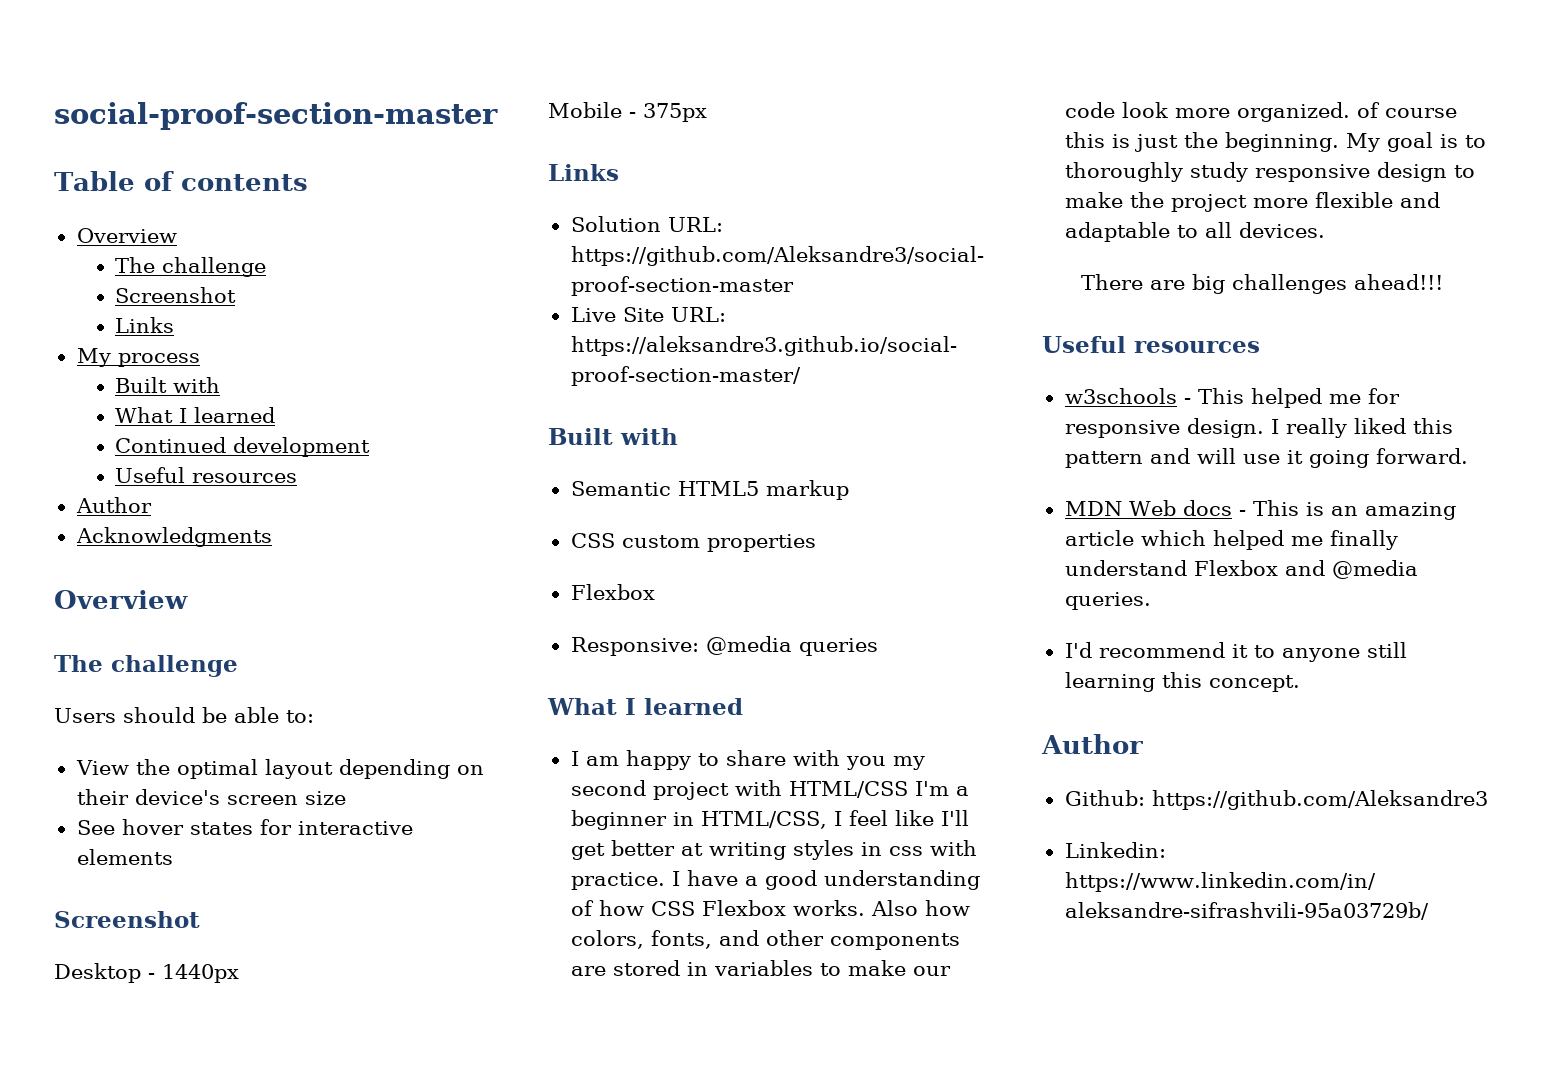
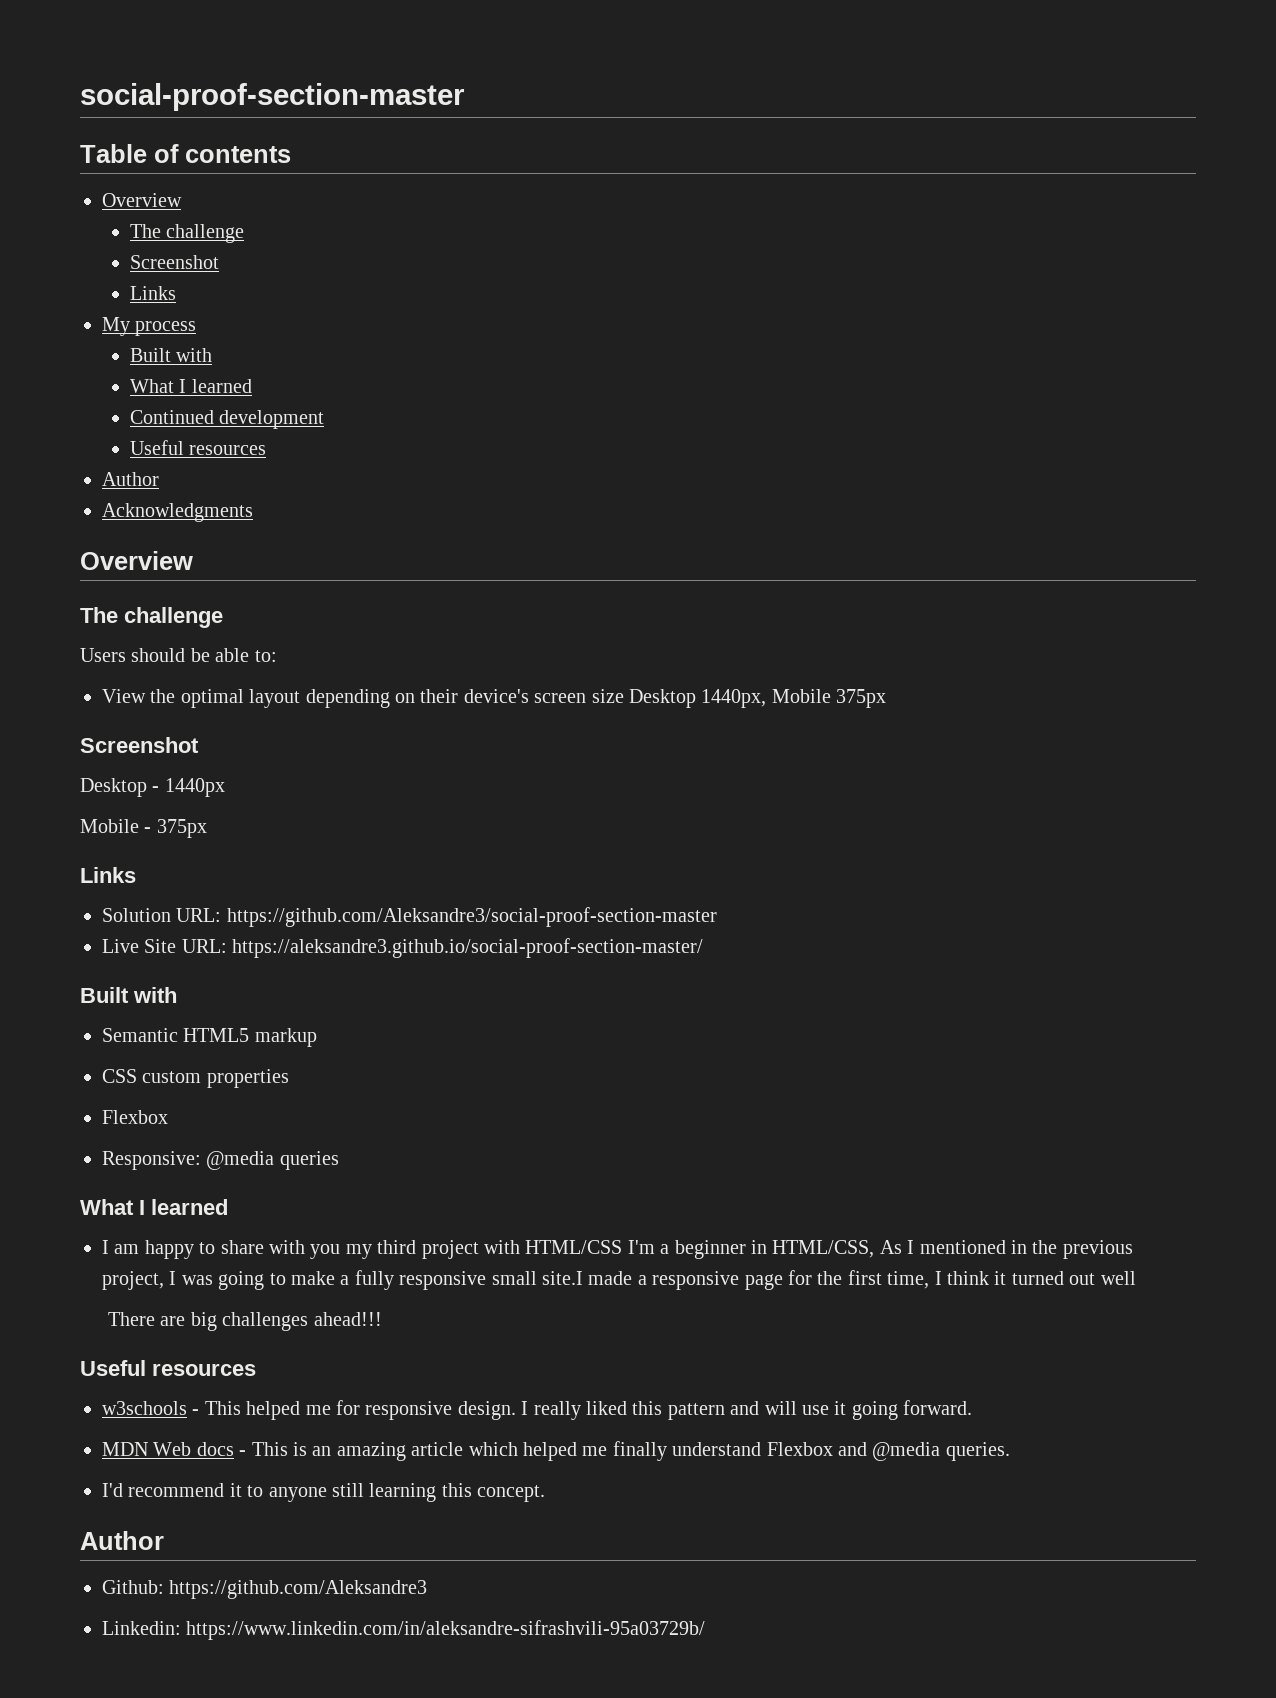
- View the optimal layout depending on their device's screen size
- See hover states for interactive elements
+ View the optimal layout depending on their device's screen size Desktop 1440px, Mobile 375px
- I am happy to share with you my second project with HTML/CSS I'm a beginner in HTML/CSS, I feel like I'll get better at writing styles in css with practice. I have a good understanding of how CSS Flexbox works. Also how colors, fonts, and other components are stored in variables to make our code look more organized. of course this is just the beginning. My goal is to thoroughly study responsive design to make the project more flexible and adaptable to all devices.
+ I am happy to share with you my third project with HTML/CSS I'm a beginner in HTML/CSS, As I mentioned in the previous project, I was going to make a fully responsive small site.I made a responsive page for the first time, I think it turned out well

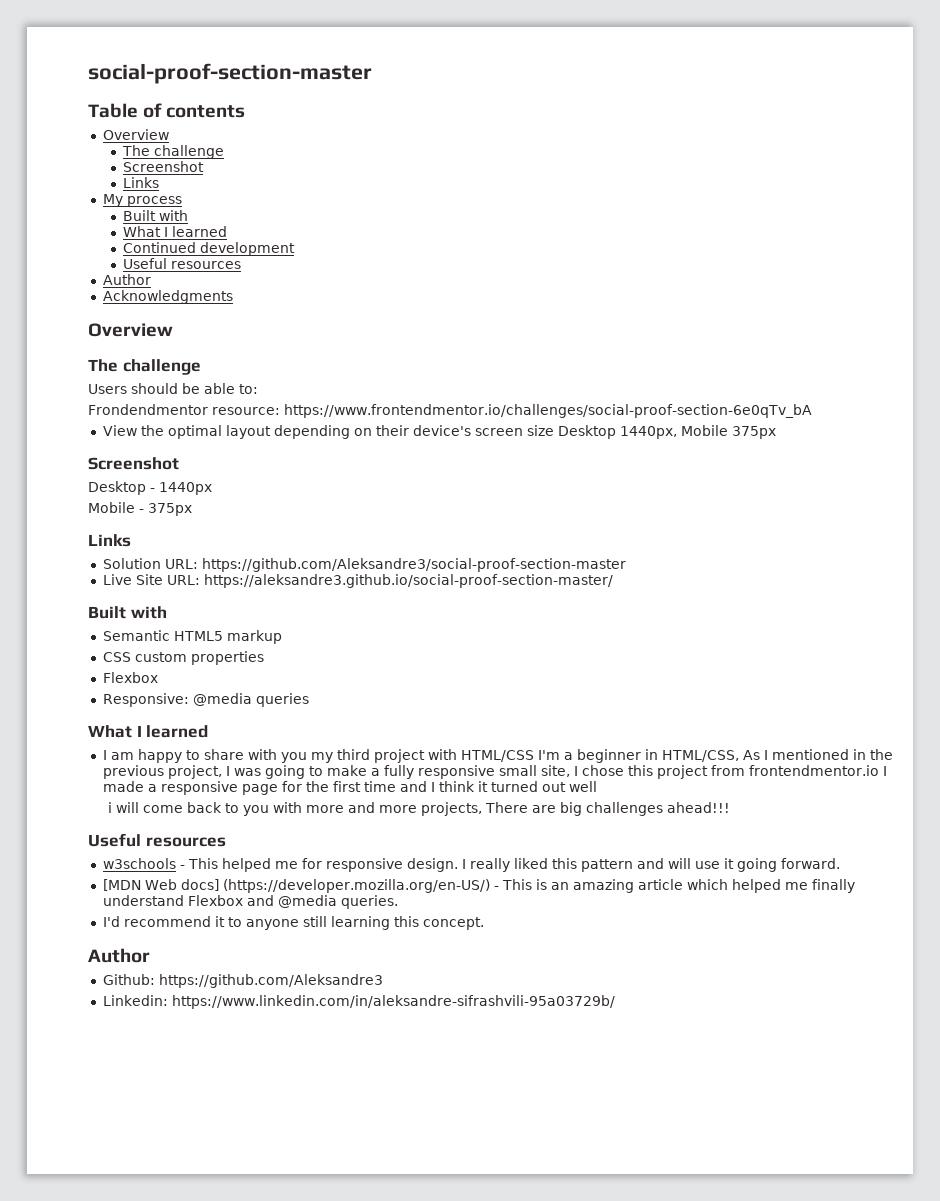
+ Frondendmentor resource: https://www.frontendmentor.io/challenges/social-proof-section-6e0qTv_bA
- I am happy to share with you my third project with HTML/CSS I'm a beginner in HTML/CSS, As I mentioned in the previous project, I was going to make a fully responsive small site.I made a responsive page for the first time, I think it turned out well
+ I am happy to share with you my third project with HTML/CSS I'm a beginner in HTML/CSS, As I mentioned in the previous project, I was going to make a fully responsive small site, I chose this project from frontendmentor.io I made a responsive page for the first time and I think it turned out well
- There are big challenges ahead!!!
+ i will come back to you with more and more projects, There are big challenges ahead!!!
- MDN Web docs - This is an amazing article which helped me finally understand Flexbox and @media queries.
+ [MDN Web docs] (https://developer.mozilla.org/en-US/) - This is an amazing article which helped me finally understand Flexbox and @media queries.

